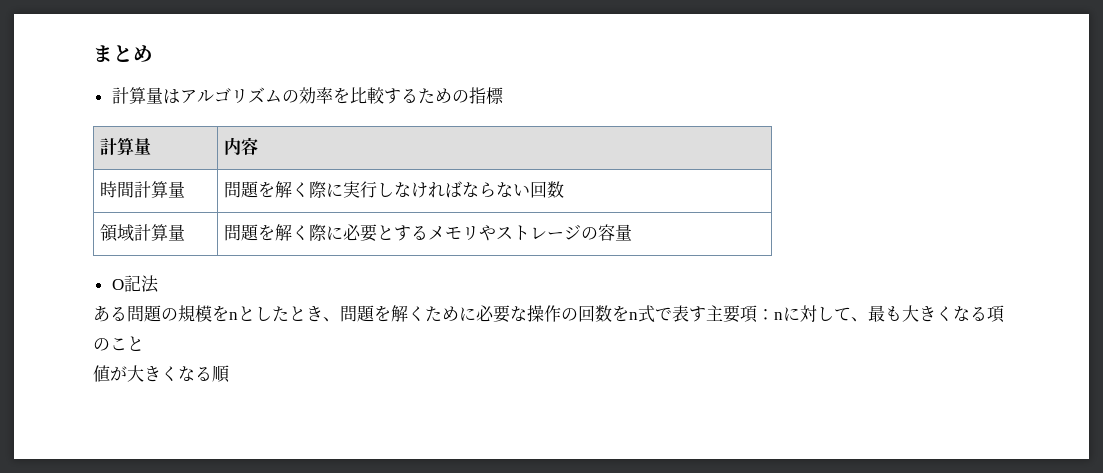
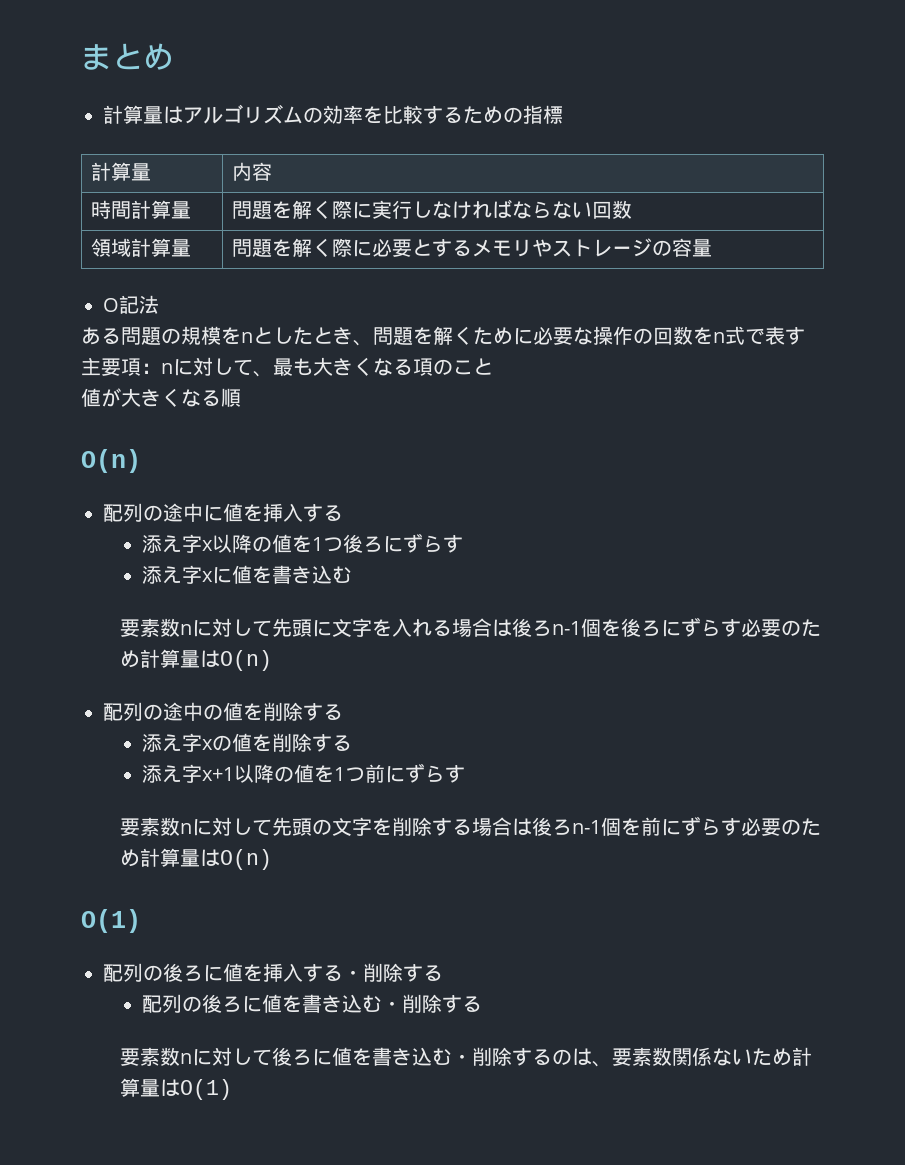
  値が大きくなる順
+ O(n)
+ 配列の途中に値を挿入する
+ 添え字x以降の値を1つ後ろにずらす
+ 添え字xに値を書き込む
+ 要素数nに対して先頭に文字を入れる場合は後ろn-1個を後ろにずらす必要のため計算量はO(n)
+ 配列の途中の値を削除する
+ 添え字xの値を削除する
+ 添え字x+1以降の値を1つ前にずらす
+ 要素数nに対して先頭の文字を削除する場合は後ろn-1個を前にずらす必要のため計算量はO(n)
+ O(1)
+ 配列の後ろに値を挿入する・削除する
+ 配列の後ろに値を書き込む・削除する
+ 要素数nに対して後ろに値を書き込む・削除するのは、要素数関係ないため計算量はO(1)

